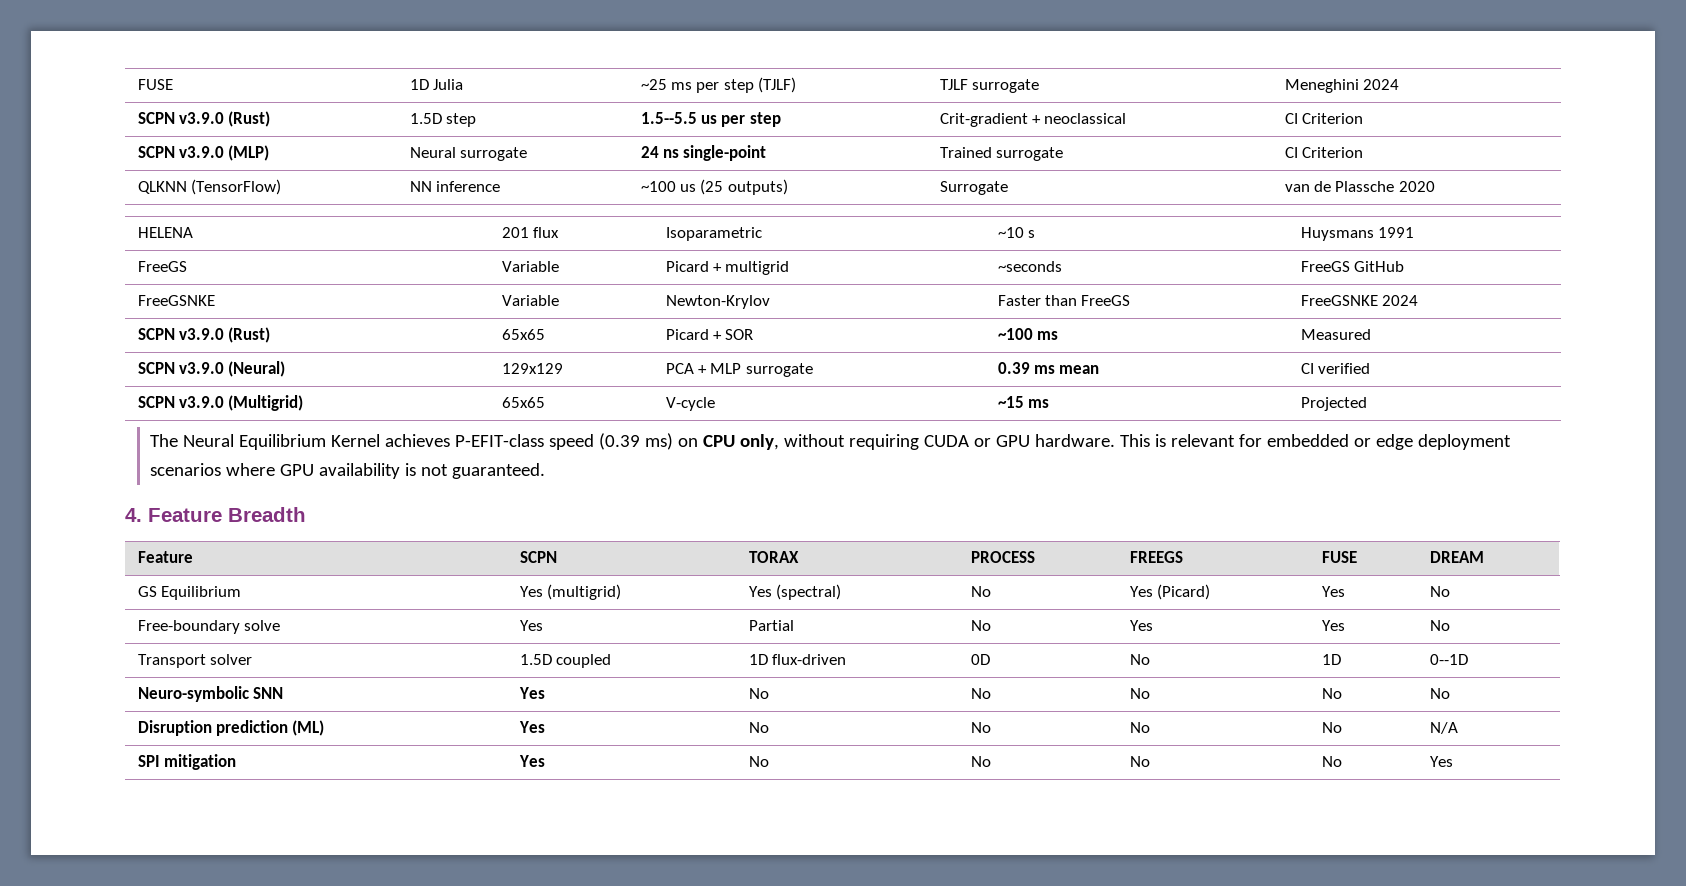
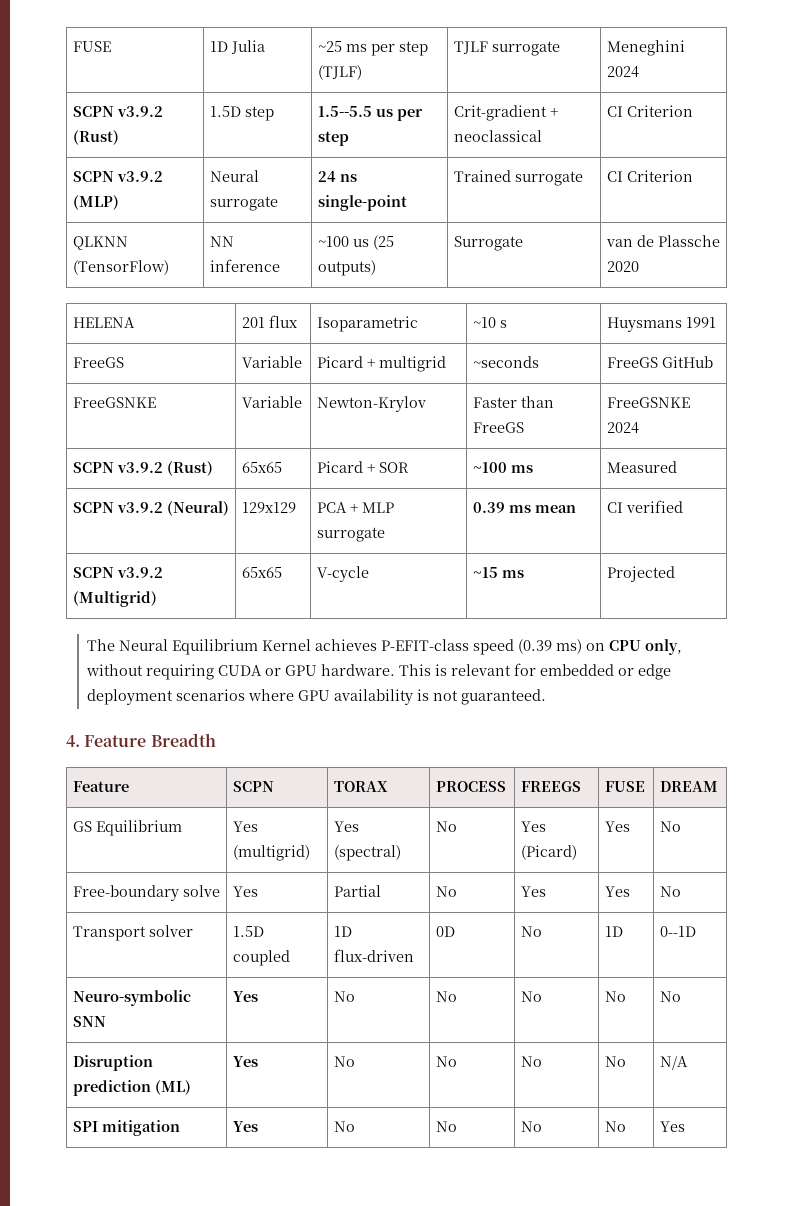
- SCPN v3.9.0 (Rust) | 1.5D step | 1.5--5.5 us per step | Crit-gradient + neoclassical | CI Criterion
+ SCPN v3.9.2 (Rust) | 1.5D step | 1.5--5.5 us per step | Crit-gradient + neoclassical | CI Criterion
- SCPN v3.9.0 (MLP) | Neural surrogate | 24 ns single-point | Trained surrogate | CI Criterion
+ SCPN v3.9.2 (MLP) | Neural surrogate | 24 ns single-point | Trained surrogate | CI Criterion
- SCPN v3.9.0 (Rust) | 65x65 | Picard + SOR | ~100 ms | Measured
+ SCPN v3.9.2 (Rust) | 65x65 | Picard + SOR | ~100 ms | Measured
- SCPN v3.9.0 (Neural) | 129x129 | PCA + MLP surrogate | 0.39 ms mean | CI verified
+ SCPN v3.9.2 (Neural) | 129x129 | PCA + MLP surrogate | 0.39 ms mean | CI verified
- SCPN v3.9.0 (Multigrid) | 65x65 | V-cycle | ~15 ms | Projected
+ SCPN v3.9.2 (Multigrid) | 65x65 | V-cycle | ~15 ms | Projected

